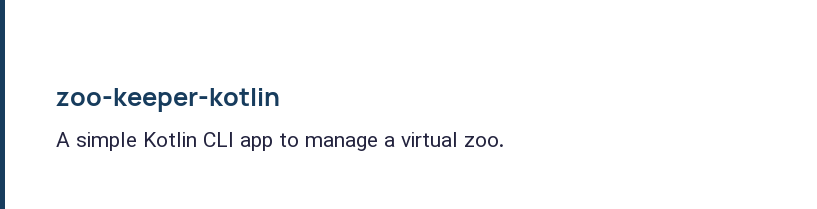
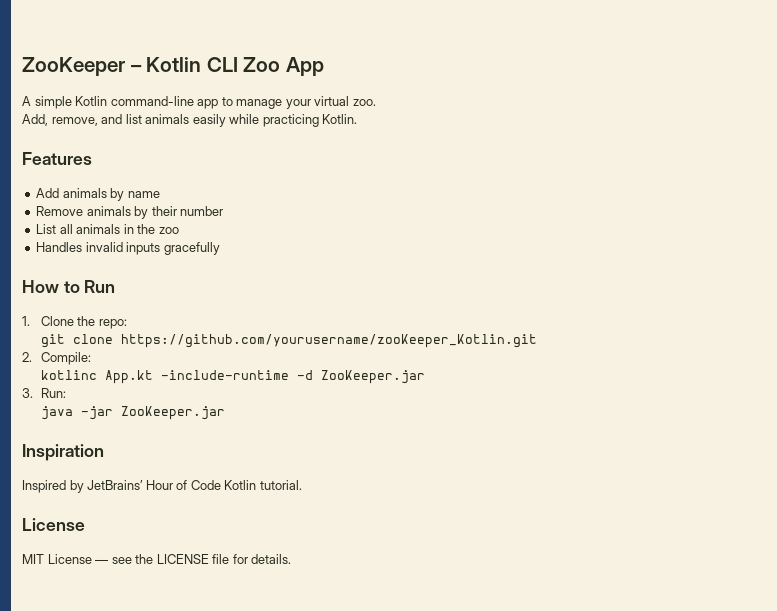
- zoo-keeper-kotlin
+ ZooKeeper – Kotlin CLI Zoo App
- A simple Kotlin CLI app to manage a virtual zoo.
+ A simple Kotlin command-line app to manage your virtual zoo.
+ Add, remove, and list animals easily while practicing Kotlin.
+ Features
+ Add animals by name
+ Remove animals by their number
+ List all animals in the zoo
+ Handles invalid inputs gracefully
+ How to Run
+ 1. Clone the repo:
+ git clone https://github.com/yourusername/zooKeeper_Kotlin.git
+ 2. Compile:
+ kotlinc App.kt -include-runtime -d ZooKeeper.jar
+ 3. Run:
+ java -jar ZooKeeper.jar
+ Inspiration
+ Inspired by JetBrains’ Hour of Code Kotlin tutorial.
+ License
+ MIT License — see the LICENSE file for details.

